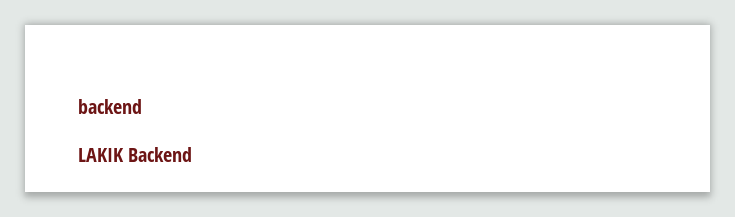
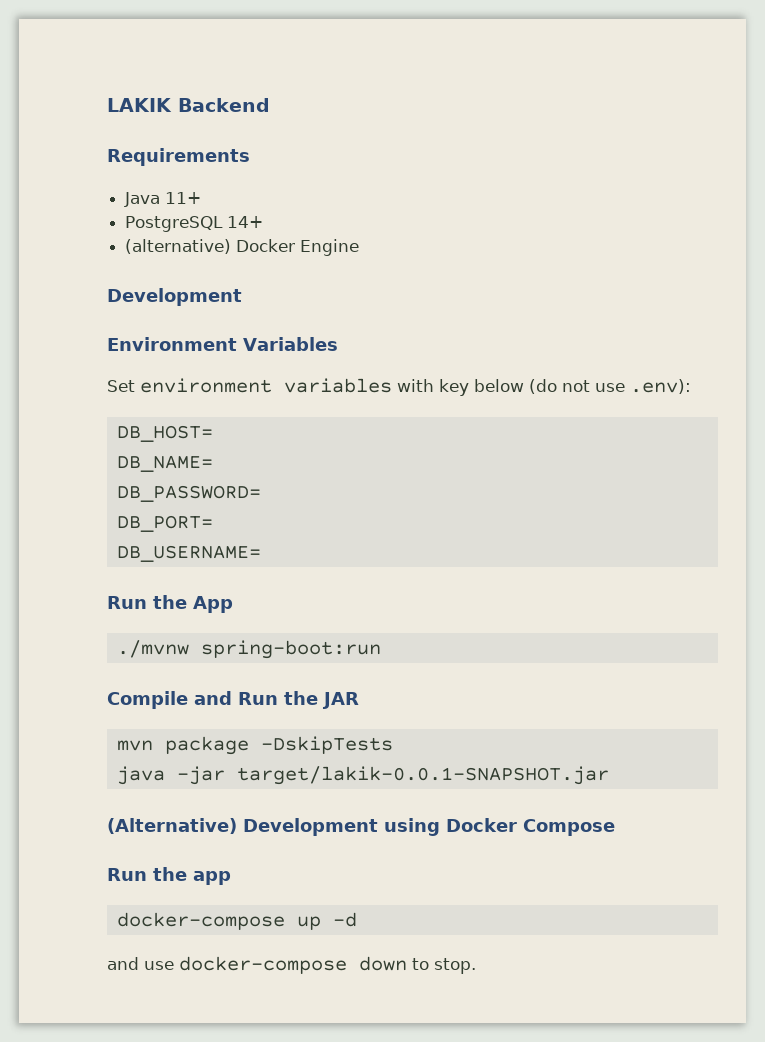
- backend
+ Requirements
+ Java 11+
+ PostgreSQL 14+
+ (alternative) Docker Engine
+ Development
+ Environment Variables
+ Set environment variables with key below (do not use .env):
+ DB_HOST=
+ DB_NAME=
+ DB_PASSWORD=
+ DB_PORT=
+ DB_USERNAME=
+ Run the App
+ ./mvnw spring-boot:run
+ Compile and Run the JAR
+ mvn package -DskipTests
+ java -jar target/lakik-0.0.1-SNAPSHOT.jar
+ (Alternative) Development using Docker Compose
+ Run the app
+ docker-compose up -d
+ and use docker-compose down to stop.

